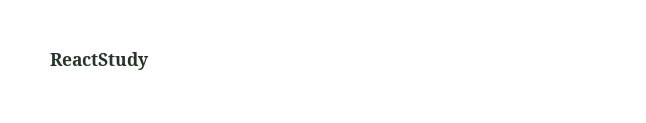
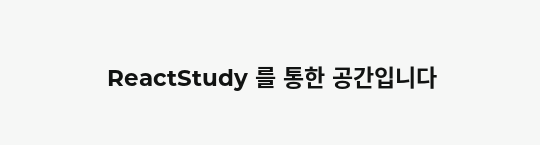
- ReactStudy
+ ReactStudy 를 통한 공간입니다

